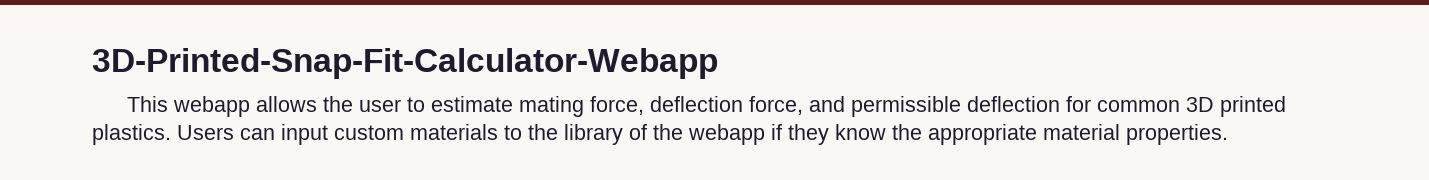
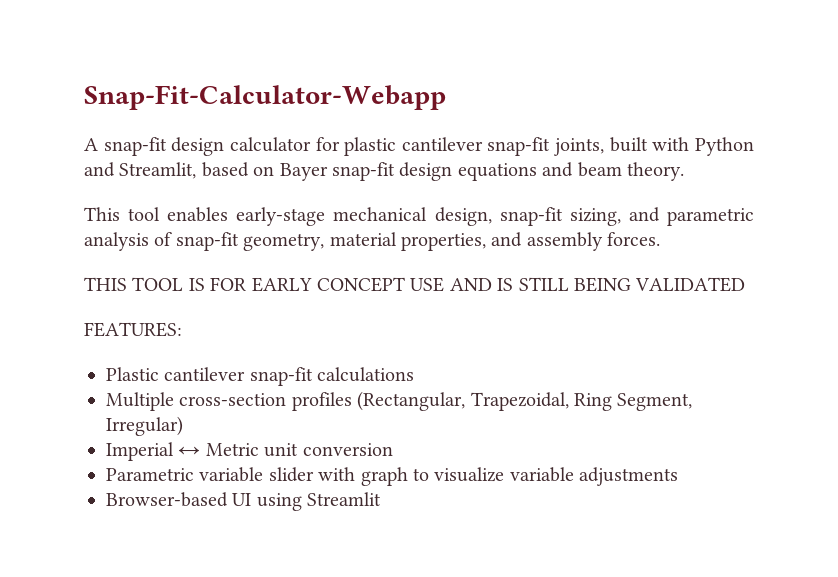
- 3D-Printed-Snap-Fit-Calculator-Webapp
- This webapp allows the user to estimate mating force, deflection force, and permissible deflection for common 3D printed plastics. Users can input custom materials to the library of the webapp if they know the appropriate material properties.
+ Snap-Fit-Calculator-Webapp
+ A snap-fit design calculator for plastic cantilever snap-fit joints, built with Python and Streamlit, based on Bayer snap-fit design equations and beam theory.
+ This tool enables early-stage mechanical design, snap-fit sizing, and parametric analysis of snap-fit geometry, material properties, and assembly forces.
+ THIS TOOL IS FOR EARLY CONCEPT USE AND IS STILL BEING VALIDATED
+ FEATURES:
+ Plastic cantilever snap-fit calculations
+ Multiple cross-section profiles (Rectangular, Trapezoidal, Ring Segment, Irregular)
+ Imperial ↔ Metric unit conversion
+ Parametric variable slider with graph to visualize variable adjustments
+ Browser-based UI using Streamlit

